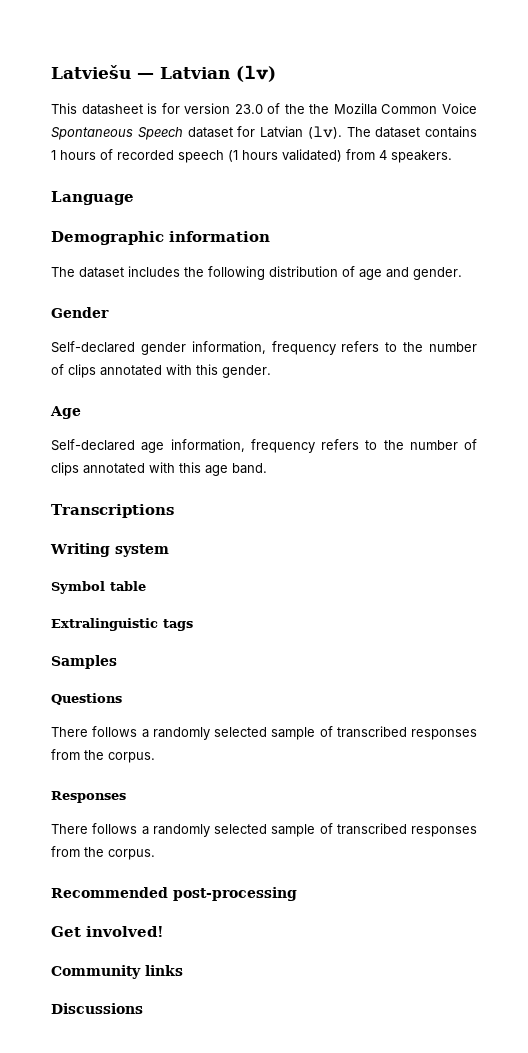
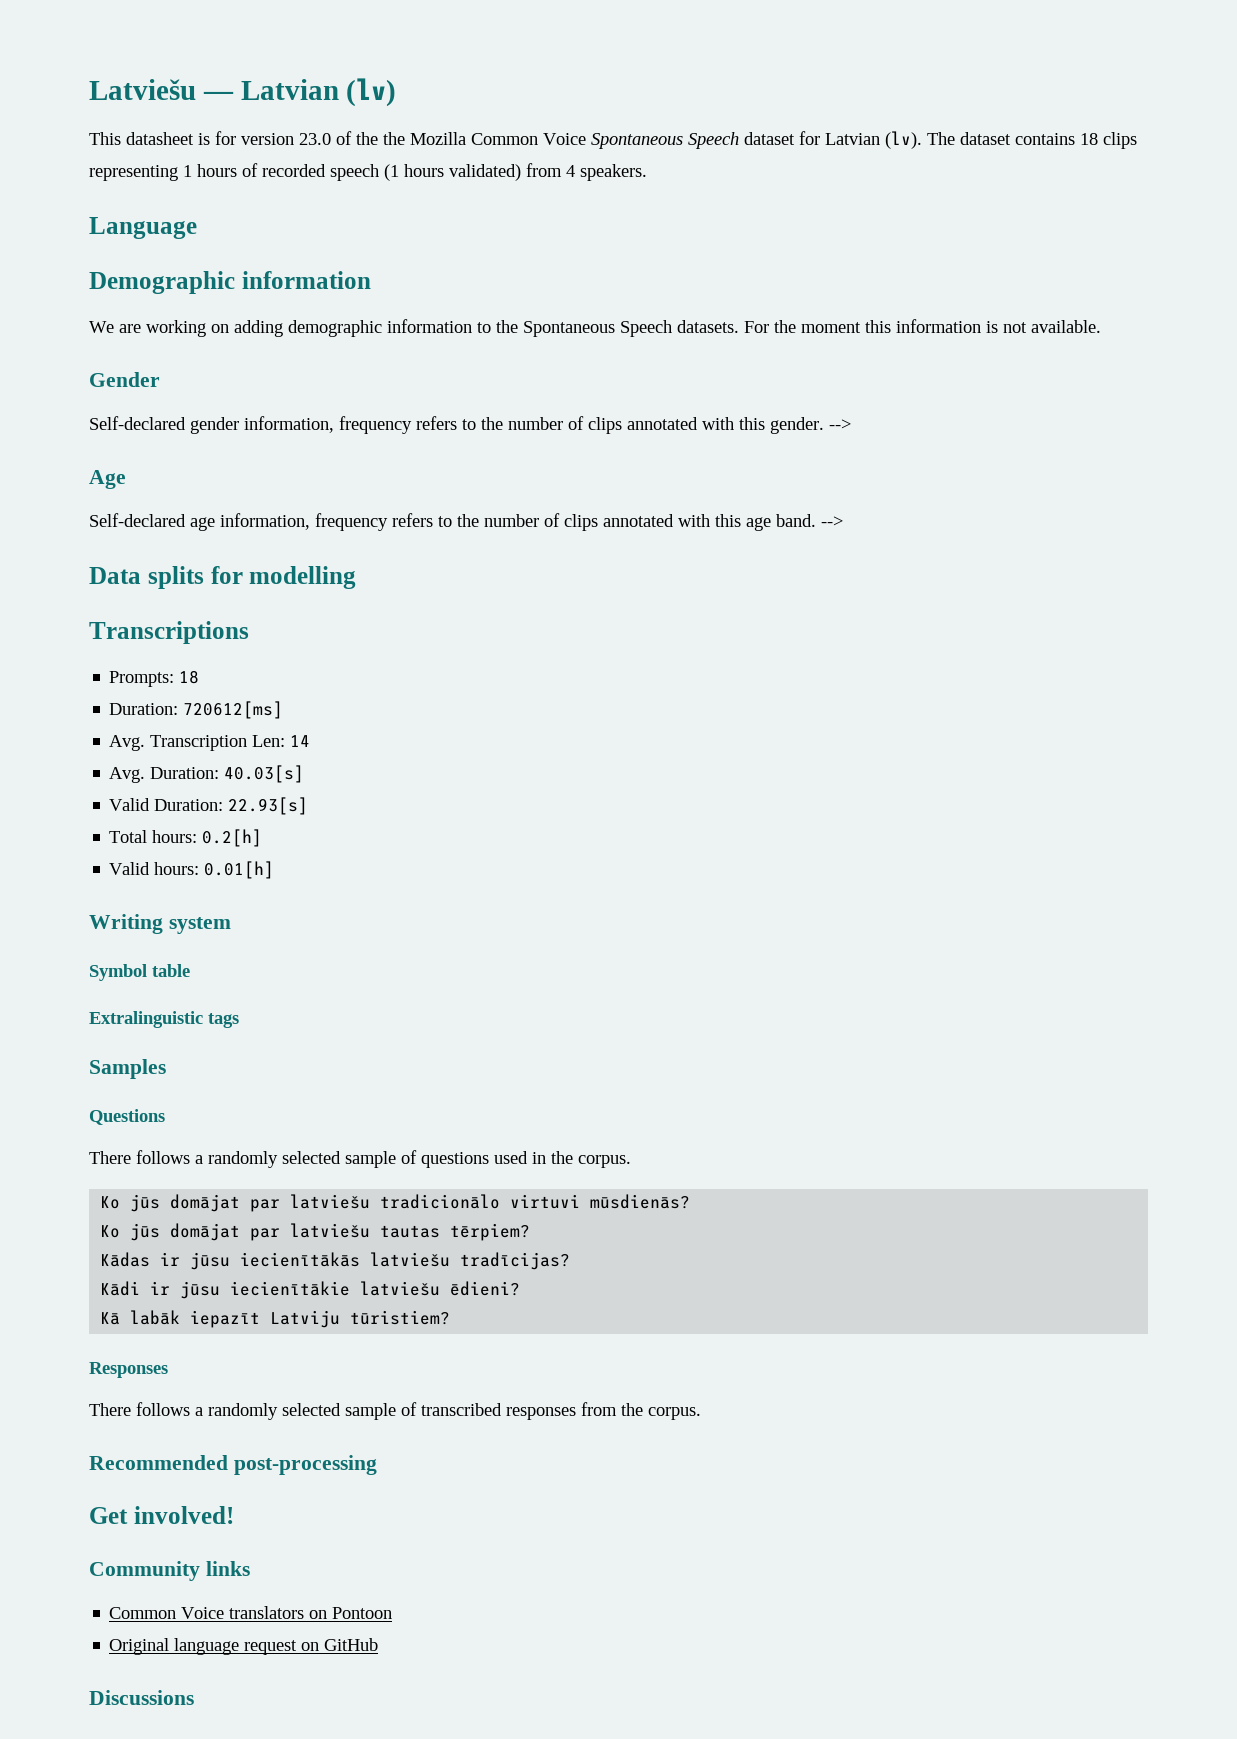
- The dataset contains 1 hours of recorded speech (1 hours validated) from 4 speakers.
+ The dataset contains 18 clips representing 1 hours of recorded speech (1 hours validated) from 4 speakers.
- The dataset includes the following distribution of age and gender.
+ We are working on adding demographic information to the Spontaneous Speech datasets. For the moment this information is not available.
- Self-declared gender information, frequency refers to the number of clips annotated with this gender.
+ Self-declared gender information, frequency refers to the number of clips annotated with this gender. -->
- Self-declared age information, frequency refers to the number of clips annotated with this age band.
+ Self-declared age information, frequency refers to the number of clips annotated with this age band. -->
+ Data splits for modelling
  Transcriptions
+ Prompts: 18
+ Duration: 720612[ms]
+ Avg. Transcription Len: 14
+ Avg. Duration: 40.03[s]
+ Valid Duration: 22.93[s]
+ Total hours: 0.2[h]
+ Valid hours: 0.01[h]
  Questions
- There follows a randomly selected sample of transcribed responses from the corpus.
+ There follows a randomly selected sample of questions used in the corpus.
+ Ko jūs domājat par latviešu tradicionālo virtuvi mūsdienās?
+ Ko jūs domājat par latviešu tautas tērpiem?
+ Kādas ir jūsu iecienītākās latviešu tradīcijas?
+ Kādi ir jūsu iecienītākie latviešu ēdieni?
+ Kā labāk iepazīt Latviju tūristiem?
+ Common Voice translators on Pontoon
+ Original language request on GitHub

